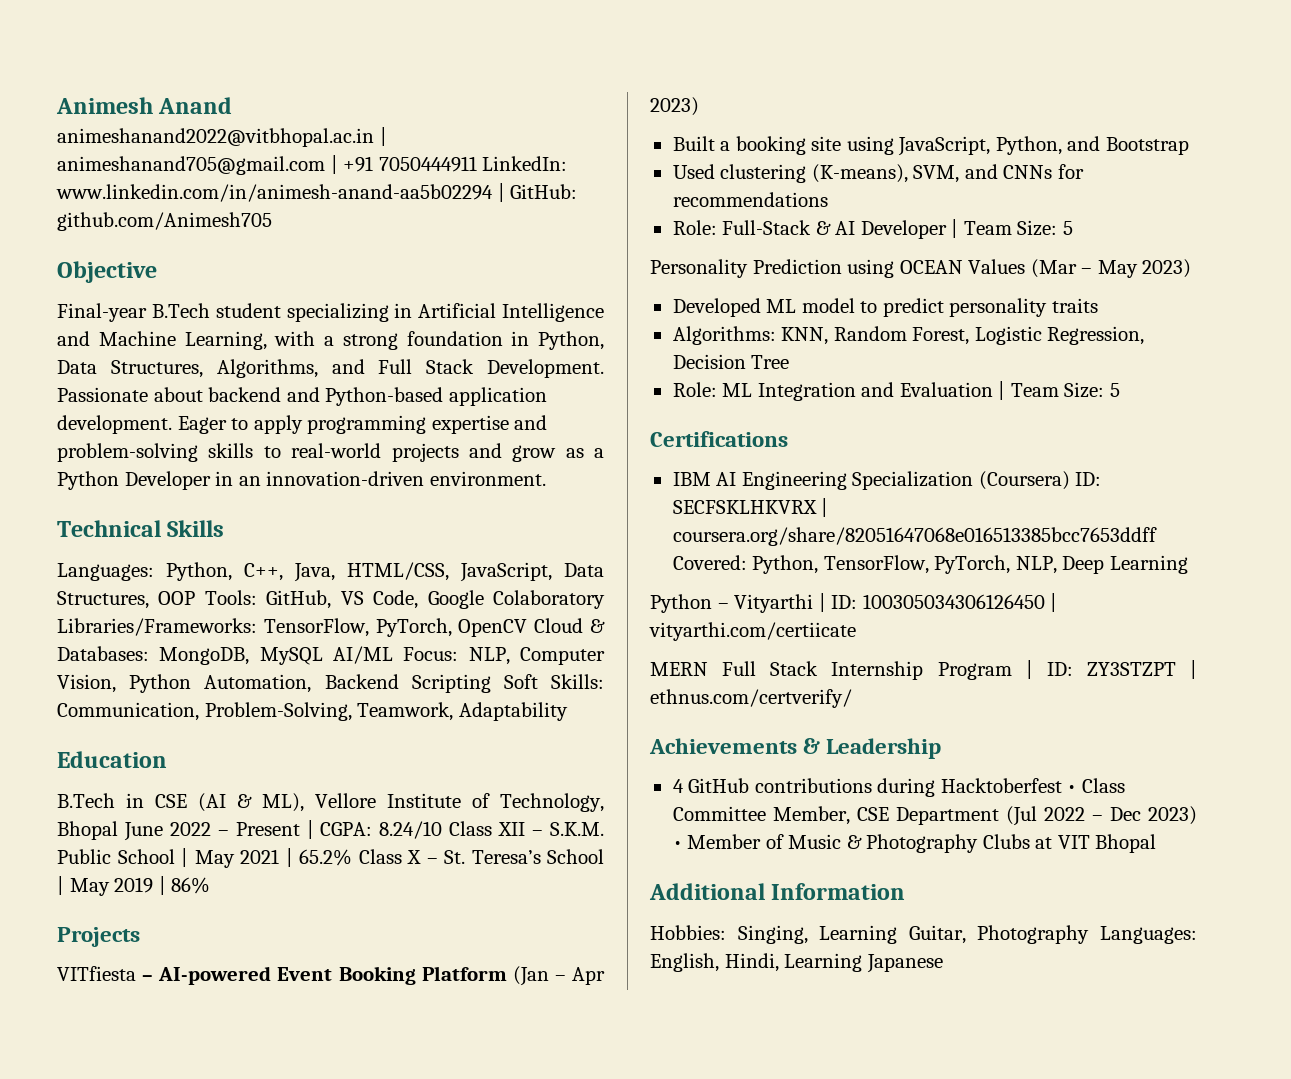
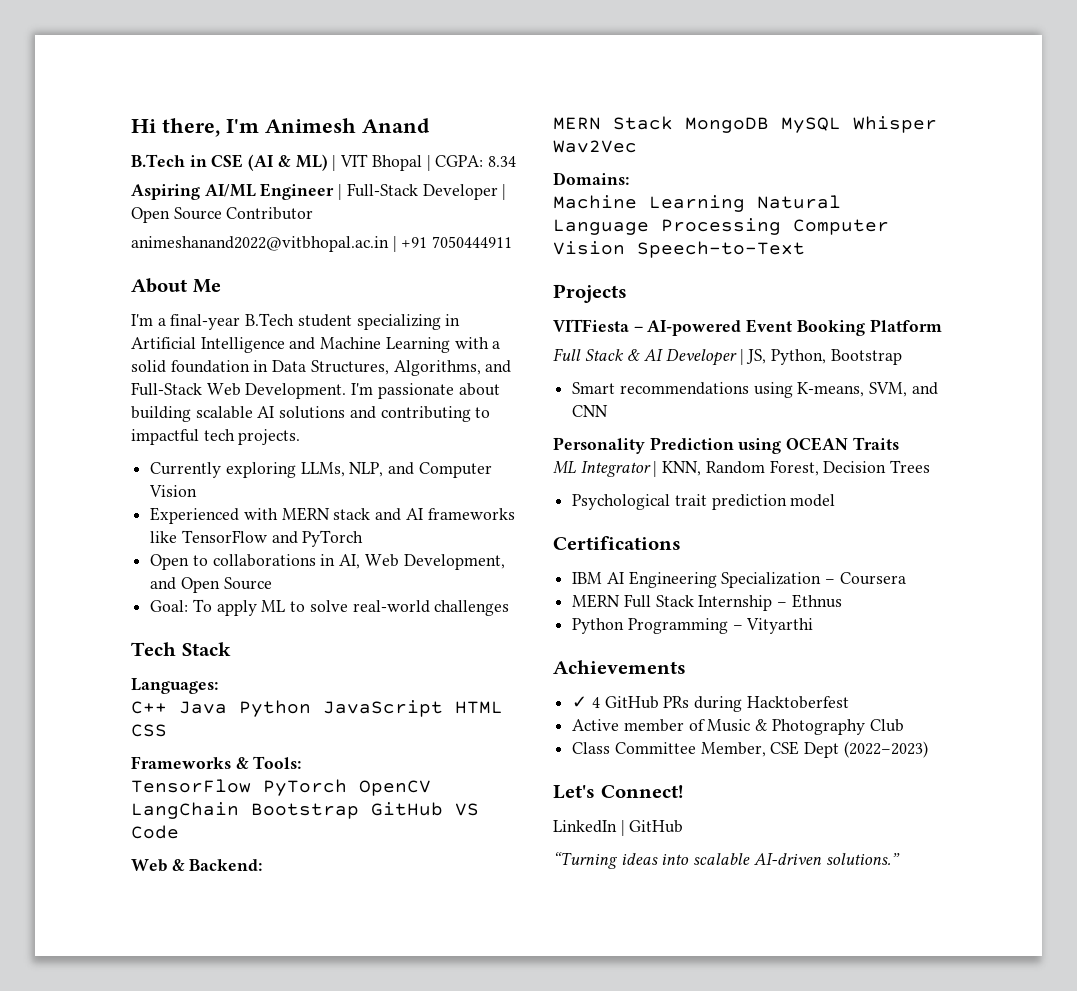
- Animesh Anand
+ Hi there, I'm Animesh Anand
+ B.Tech in CSE (AI & ML) | VIT Bhopal | CGPA: 8.34
+ Aspiring AI/ML Engineer | Full-Stack Developer | Open Source Contributor
- animeshanand2022@vitbhopal.ac.in | animeshanand705@gmail.com | +91 7050444911 LinkedIn: www.linkedin.com/in/animesh-anand-aa5b02294 | GitHub: github.com/Animesh705
- Objective
- Final-year B.Tech student specializing in Artificial Intelligence and Machine Learning, with a strong foundation in Python, Data Structures, Algorithms, and Full Stack Development. Passionate about backend and Python-based application development. Eager to apply programming expertise and problem-solving skills to real-world projects and grow as a Python Developer in an innovation-driven environment.
- Technical Skills
- Languages: Python, C++, Java, HTML/CSS, JavaScript, Data Structures, OOP Tools: GitHub, VS Code, Google Colaboratory Libraries/Frameworks: TensorFlow, PyTorch, OpenCV Cloud & Databases: MongoDB, MySQL AI/ML Focus: NLP, Computer Vision, Python Automation, Backend Scripting Soft Skills: Communication, Problem-Solving, Teamwork, Adaptability
- Education
- B.Tech in CSE (AI & ML), Vellore Institute of Technology, Bhopal June 2022 – Present | CGPA: 8.24/10 Class XII – S.K.M. Public School | May 2021 | 65.2% Class X – St. Teresa’s School | May 2019 | 86%
+ animeshanand2022@vitbhopal.ac.in | +91 7050444911
+ About Me
+ I'm a final-year B.Tech student specializing in Artificial Intelligence and Machine Learning with a solid foundation in Data Structures, Algorithms, and Full-Stack Web Development. I'm passionate about building scalable AI solutions and contributing to impactful tech projects.
+ Currently exploring LLMs, NLP, and Computer Vision
+ Experienced with MERN stack and AI frameworks like TensorFlow and PyTorch
+ Open to collaborations in AI, Web Development, and Open Source
+ Goal: To apply ML to solve real-world challenges
+ Tech Stack
+ Languages:
+ C++ Java Python JavaScript HTML CSS
+ Frameworks & Tools:
+ TensorFlow PyTorch OpenCV LangChain Bootstrap GitHub VS Code
+ Web & Backend:
+ MERN Stack MongoDB MySQL Whisper Wav2Vec
+ Domains:
+ Machine Learning Natural Language Processing Computer Vision Speech-to-Text
- VITfiesta – AI-powered Event Booking Platform (Jan – Apr 2023)
- Built a booking site using JavaScript, Python, and Bootstrap
- Used clustering (K-means), SVM, and CNNs for recommendations
- Role: Full-Stack & AI Developer | Team Size: 5
- Personality Prediction using OCEAN Values (Mar – May 2023)
- Developed ML model to predict personality traits
- Algorithms: KNN, Random Forest, Logistic Regression, Decision Tree
- Role: ML Integration and Evaluation | Team Size: 5
+ VITFiesta – AI-powered Event Booking Platform
+ Full Stack & AI Developer | JS, Python, Bootstrap
+ Smart recommendations using K-means, SVM, and CNN
+ Personality Prediction using OCEAN Traits
+ ML Integrator | KNN, Random Forest, Decision Trees
+ Psychological trait prediction model
- IBM AI Engineering Specialization (Coursera) ID: SECFSKLHKVRX | coursera.org/share/82051647068e016513385bcc7653ddff Covered: Python, TensorFlow, PyTorch, NLP, Deep Learning
- Python – Vityarthi | ID: 100305034306126450 | vityarthi.com/certiicate
- MERN Full Stack Internship Program | ID: ZY3STZPT | ethnus.com/certverify/
+ IBM AI Engineering Specialization – Coursera
+ MERN Full Stack Internship – Ethnus
+ Python Programming – Vityarthi
- Achievements & Leadership
- 4 GitHub contributions during Hacktoberfest • Class Committee Member, CSE Department (Jul 2022 – Dec 2023) • Member of Music & Photography Clubs at VIT Bhopal
- Additional Information
- Hobbies: Singing, Learning Guitar, Photography Languages: English, Hindi, Learning Japanese
+ Achievements
+ ✓ 4 GitHub PRs during Hacktoberfest
+ Active member of Music & Photography Club
+ Class Committee Member, CSE Dept (2022–2023)
+ Let's Connect!
+ LinkedIn | GitHub
+ “Turning ideas into scalable AI-driven solutions.”

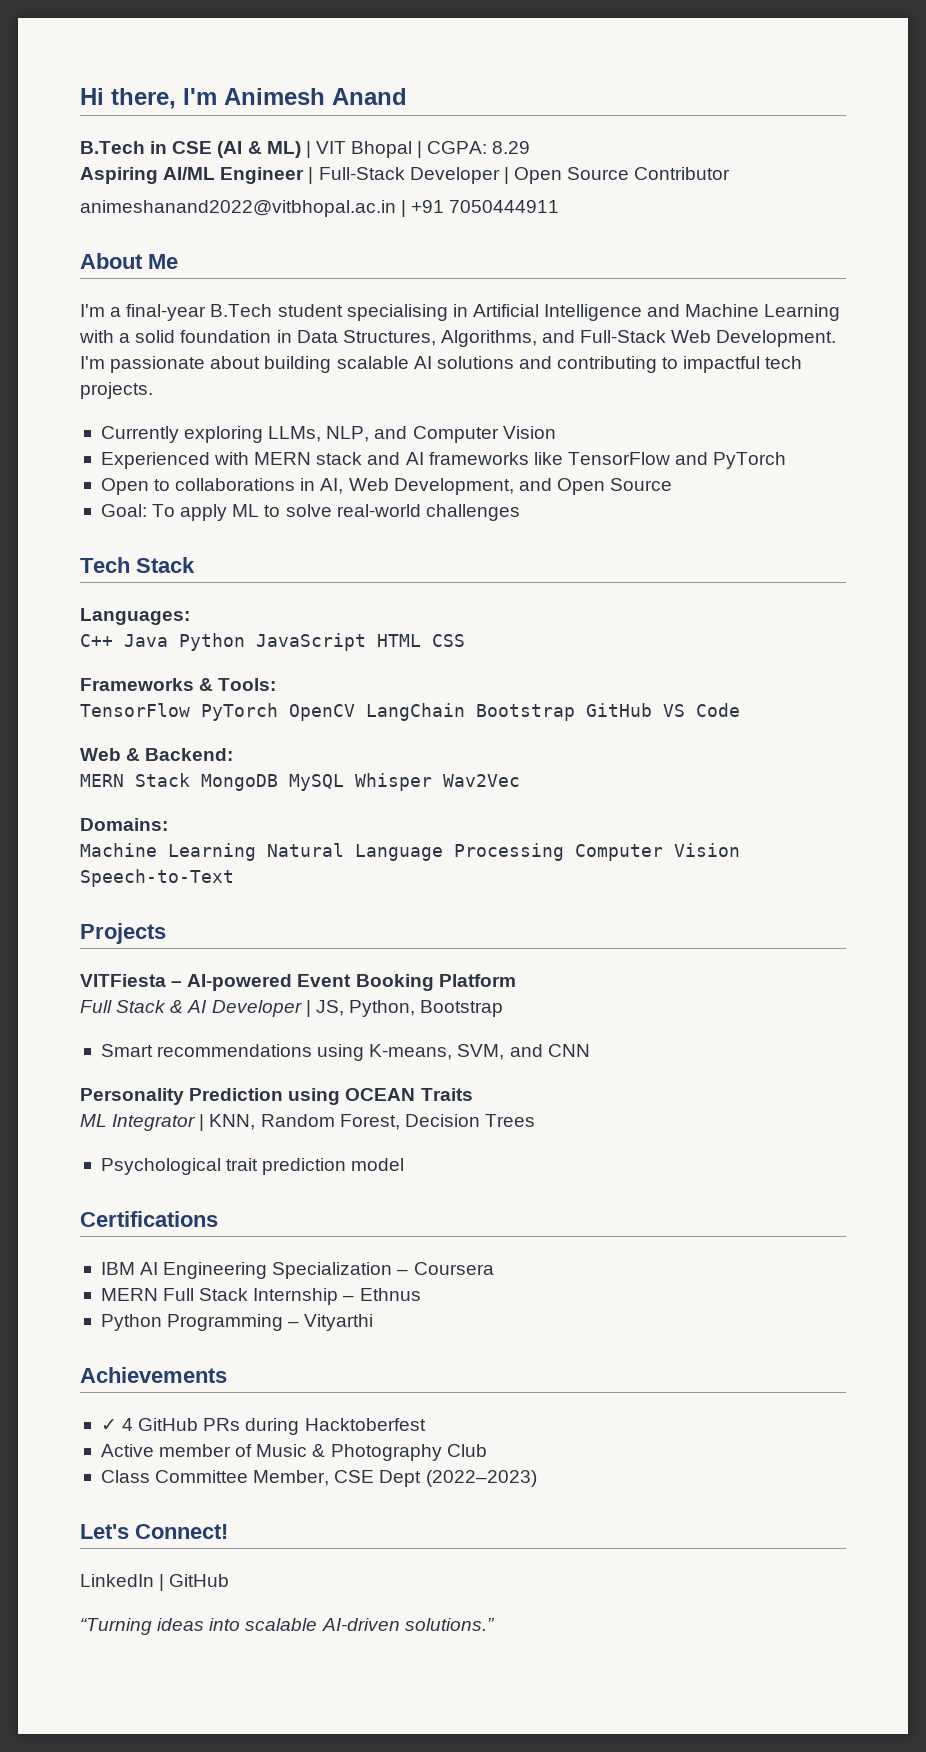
- B.Tech in CSE (AI & ML) | VIT Bhopal | CGPA: 8.34
+ B.Tech in CSE (AI & ML) | VIT Bhopal | CGPA: 8.29
- I'm a final-year B.Tech student specializing in Artificial Intelligence and Machine Learning with a solid foundation in Data Structures, Algorithms, and Full-Stack Web Development.
+ I'm a final-year B.Tech student specialising in Artificial Intelligence and Machine Learning with a solid foundation in Data Structures, Algorithms, and Full-Stack Web Development.

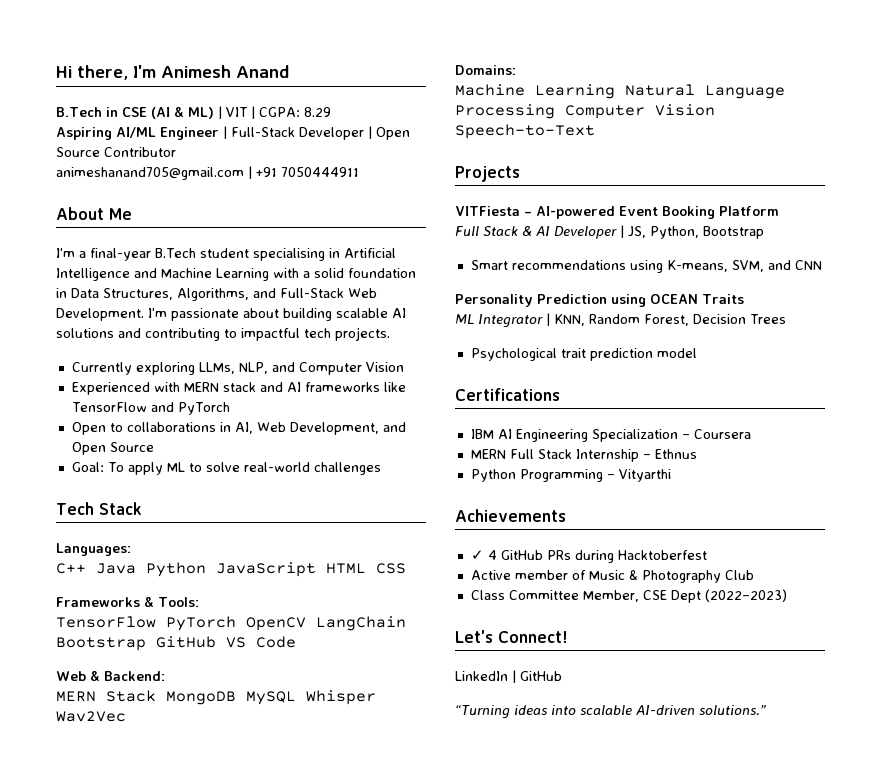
- B.Tech in CSE (AI & ML) | VIT Bhopal | CGPA: 8.29
+ B.Tech in CSE (AI & ML) | VIT | CGPA: 8.29
- animeshanand2022@vitbhopal.ac.in | +91 7050444911
+ animeshanand705@gmail.com | +91 7050444911

